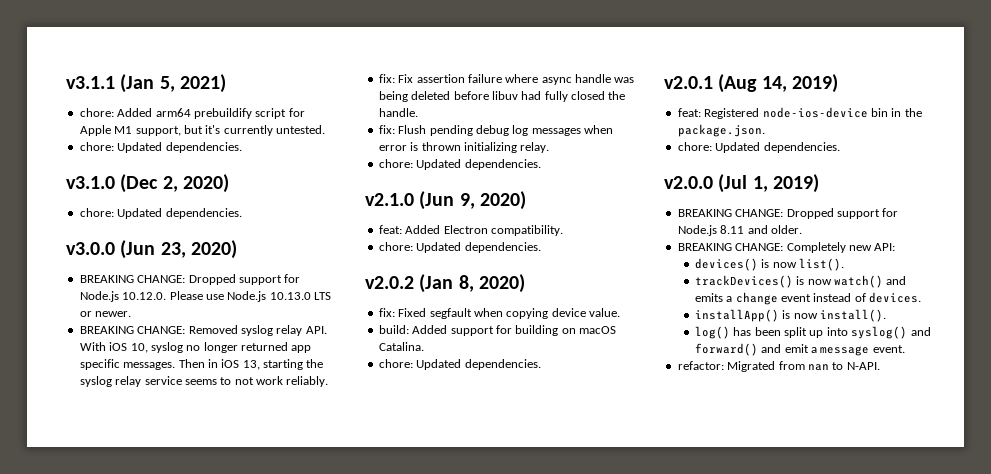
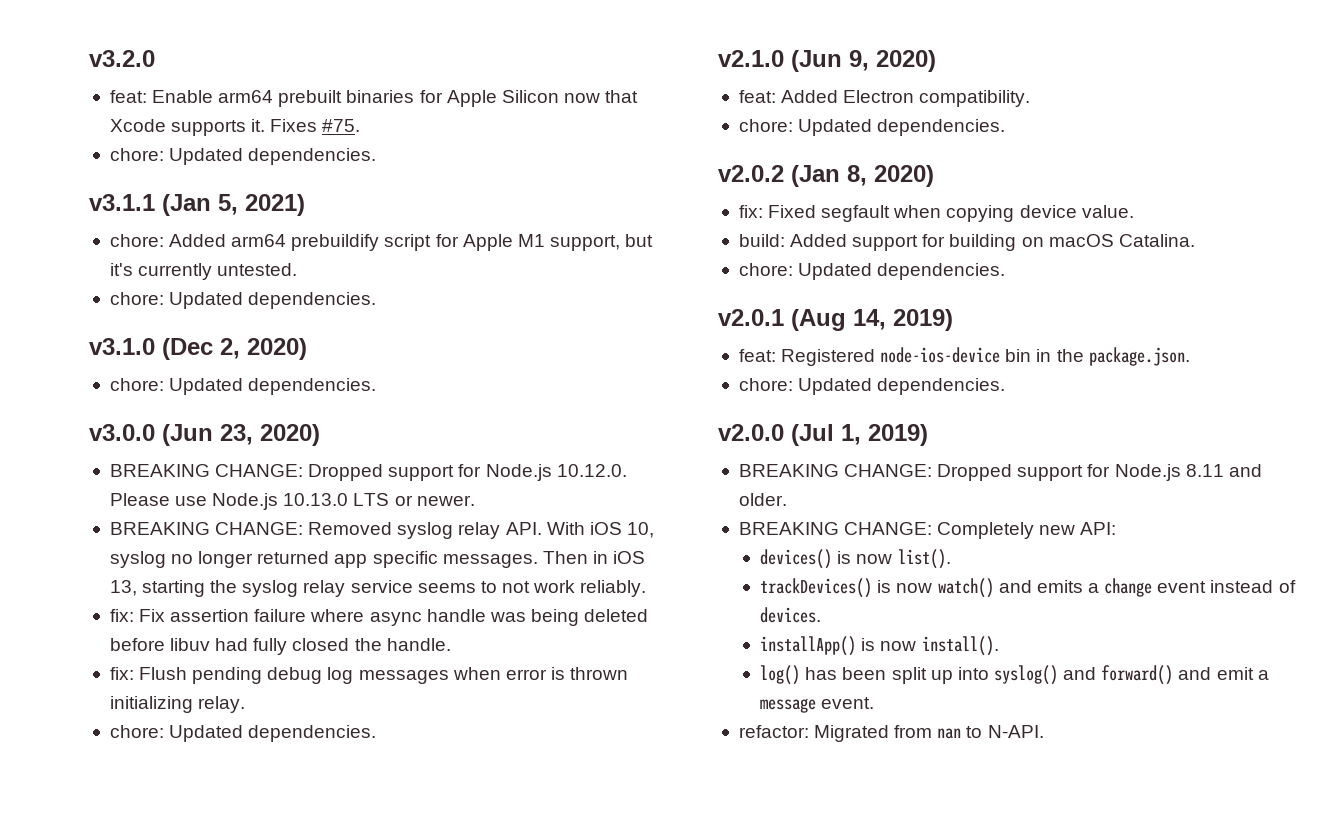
+ v3.2.0
+ feat: Enable arm64 prebuilt binaries for Apple Silicon now that Xcode supports it. Fixes #75.
+ chore: Updated dependencies.

